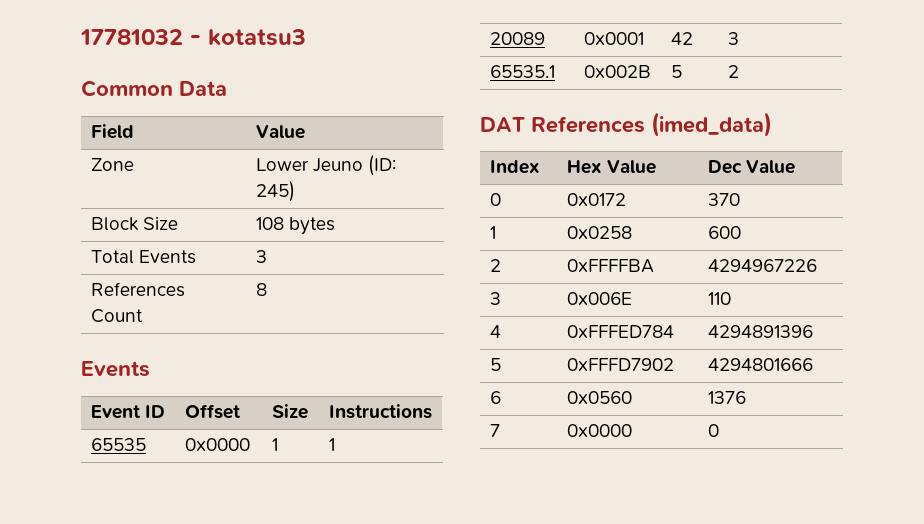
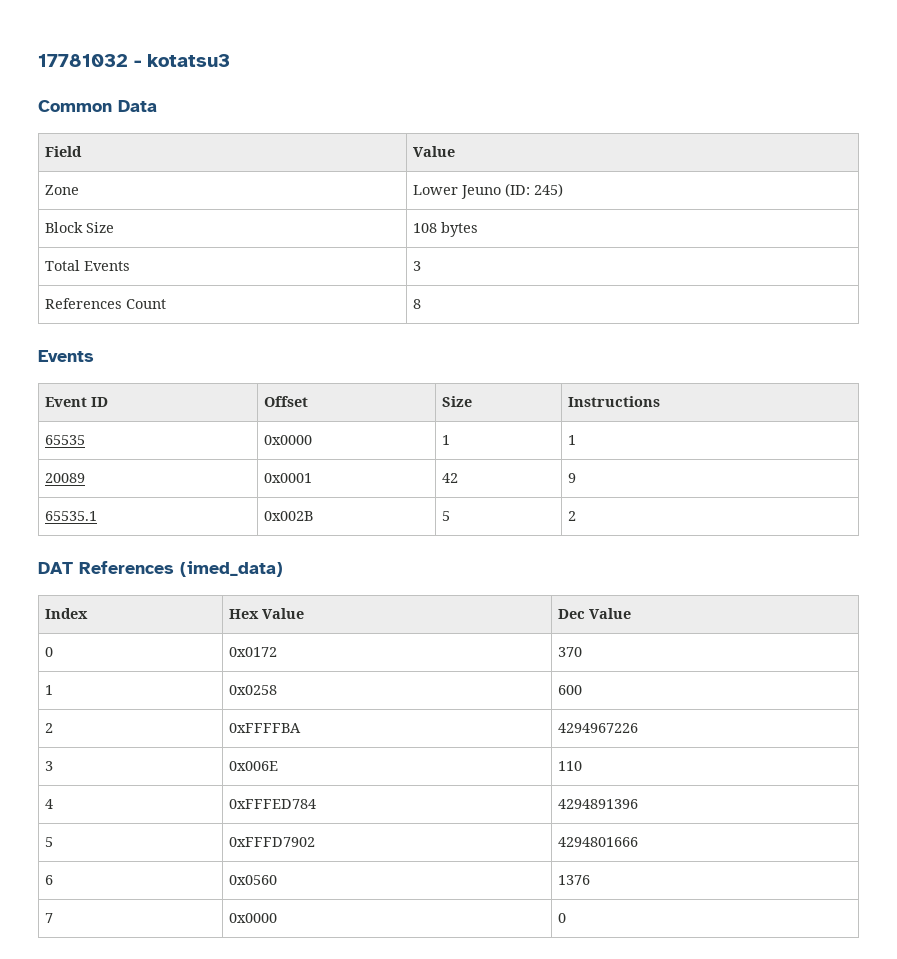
- 20089 | 0x0001 | 42 | 3
+ 20089 | 0x0001 | 42 | 9

